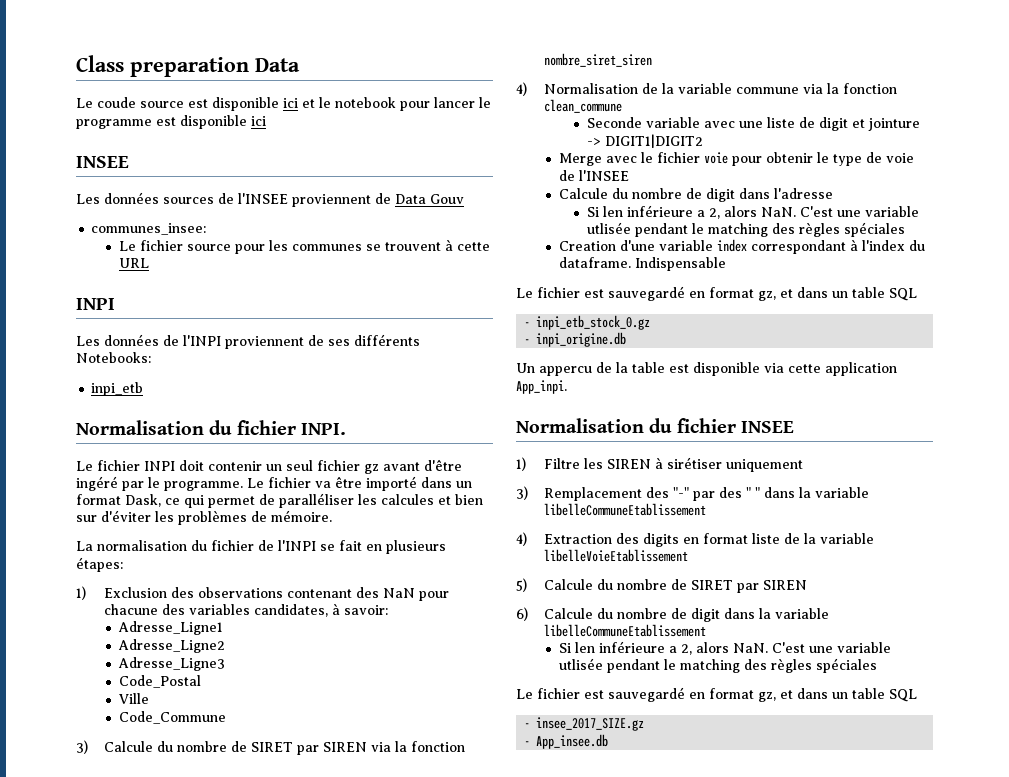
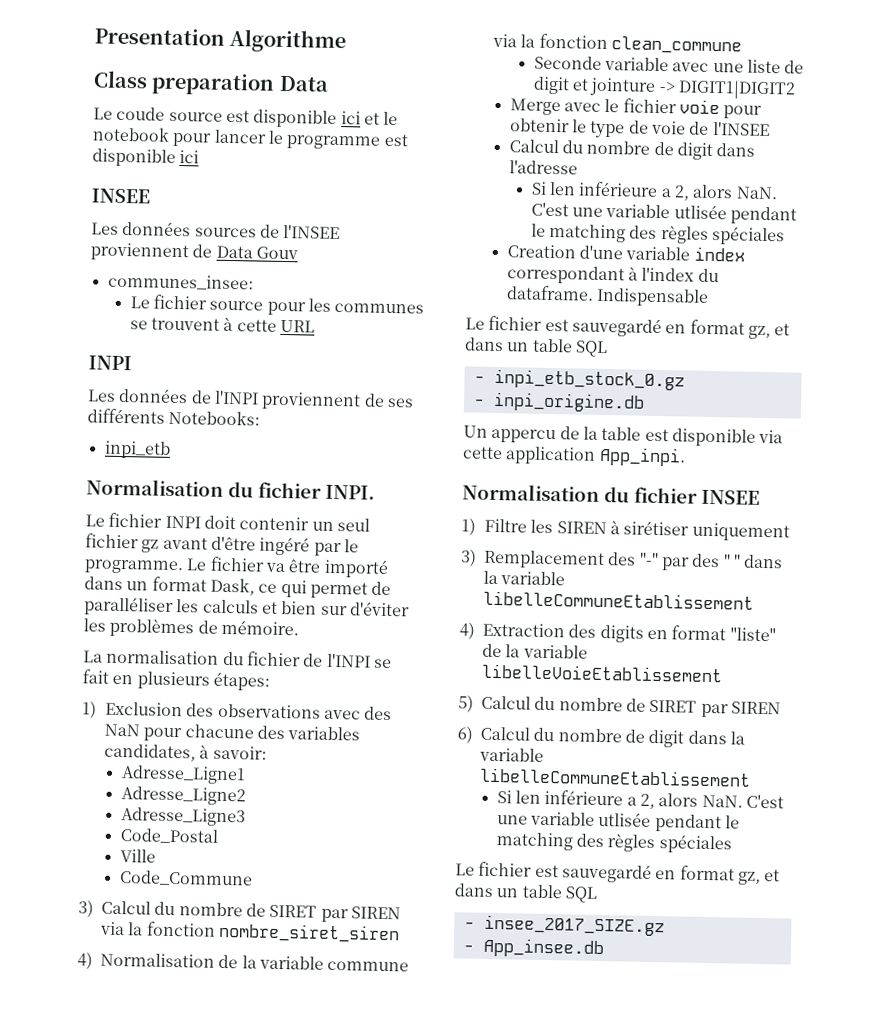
+ Presentation Algorithme
- Le fichier va être importé dans un format Dask, ce qui permet de paralléliser les calcules et bien sur d'éviter les problèmes de mémoire.
+ Le fichier va être importé dans un format Dask, ce qui permet de paralléliser les calculs et bien sur d'éviter les problèmes de mémoire.
- 1) Exclusion des observations contenant des NaN pour chacune des variables candidates, à savoir:
+ 1) Exclusion des observations avec des NaN pour chacune des variables candidates, à savoir:
- 3) Calcule du nombre de SIRET par SIREN via la fonction nombre_siret_siren
+ 3) Calcul du nombre de SIRET par SIREN via la fonction nombre_siret_siren
- Calcule du nombre de digit dans l'adresse
+ Calcul du nombre de digit dans l'adresse
- 4) Extraction des digits en format liste de la variable libelleVoieEtablissement
+ 4) Extraction des digits en format "liste" de la variable libelleVoieEtablissement
- 5) Calcule du nombre de SIRET par SIREN
+ 5) Calcul du nombre de SIRET par SIREN
- 6) Calcule du nombre de digit dans la variable libelleCommuneEtablissement
+ 6) Calcul du nombre de digit dans la variable libelleCommuneEtablissement

